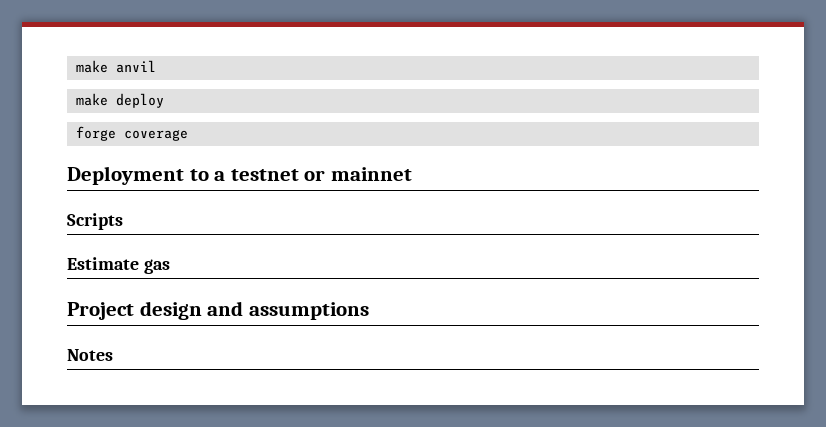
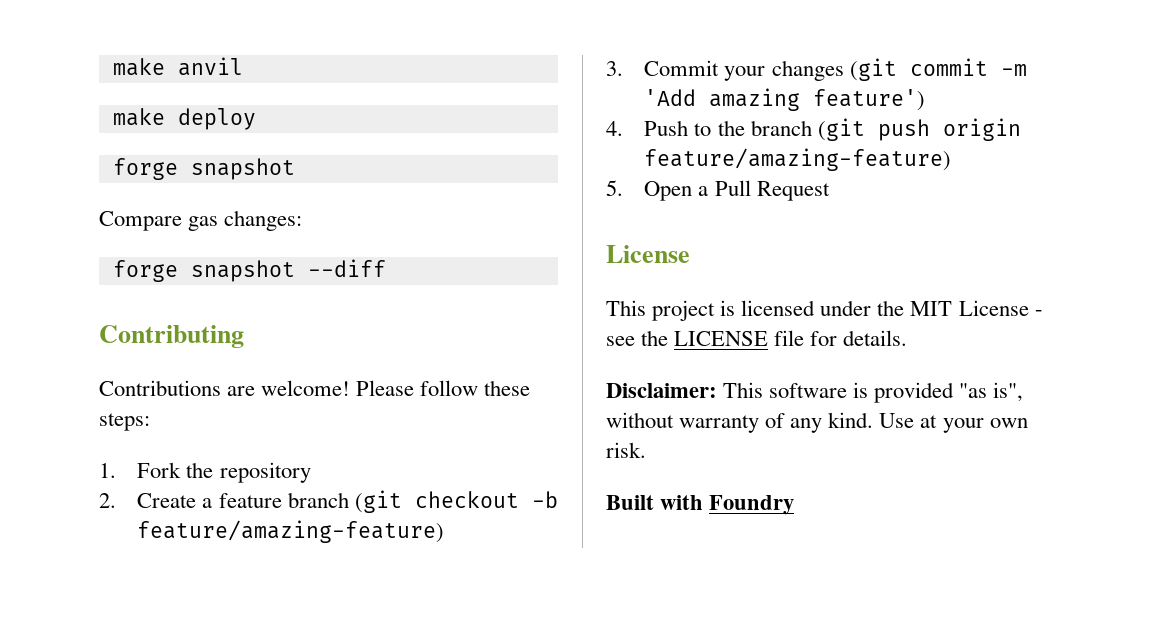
  make deploy
- forge coverage
- Deployment to a testnet or mainnet
- Scripts
- Estimate gas
- Project design and assumptions
- Notes
+ forge snapshot
+ Compare gas changes:
+ forge snapshot --diff
+ Contributing
+ Contributions are welcome! Please follow these steps:
+ 1. Fork the repository
+ 2. Create a feature branch (git checkout -b feature/amazing-feature)
+ 3. Commit your changes (git commit -m 'Add amazing feature')
+ 4. Push to the branch (git push origin feature/amazing-feature)
+ 5. Open a Pull Request
+ License
+ This project is licensed under the MIT License - see the LICENSE file for details.
+ Disclaimer: This software is provided "as is", without warranty of any kind. Use at your own risk.
+ Built with Foundry

